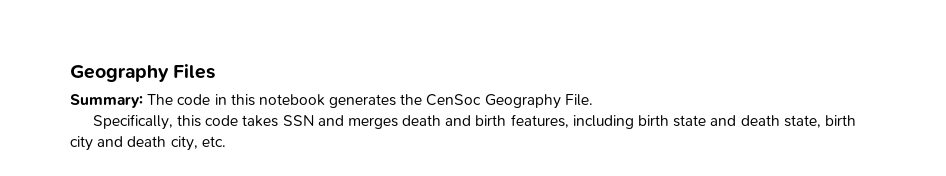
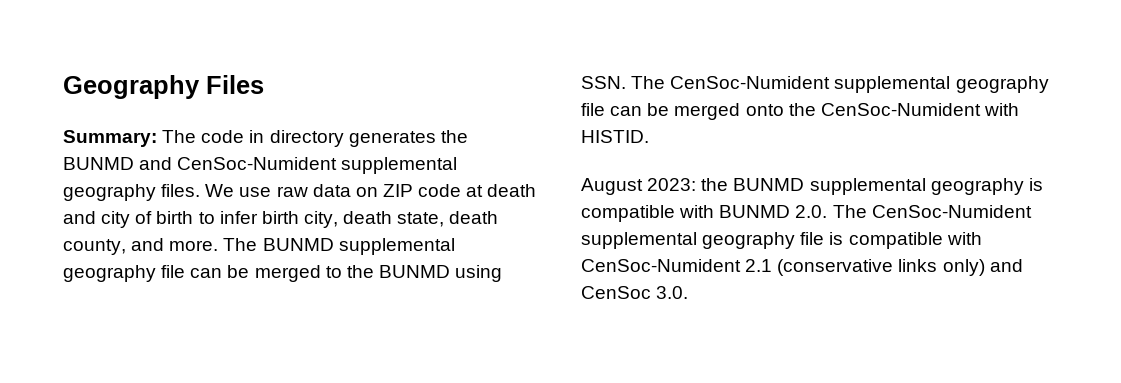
- Summary: The code in this notebook generates the CenSoc Geography File.
- Specifically, this code takes SSN and merges death and birth features, including birth state and death state, birth city and death city, etc.
+ Summary: The code in directory generates the BUNMD and CenSoc-Numident supplemental geography files. We use raw data on ZIP code at death and city of birth to infer birth city, death state, death county, and more. The BUNMD supplemental geography file can be merged to the BUNMD using SSN. The CenSoc-Numident supplemental geography file can be merged onto the CenSoc-Numident with HISTID.
+ August 2023: the BUNMD supplemental geography is compatible with BUNMD 2.0. The CenSoc-Numident supplemental geography file is compatible with CenSoc-Numident 2.1 (conservative links only) and CenSoc 3.0.

